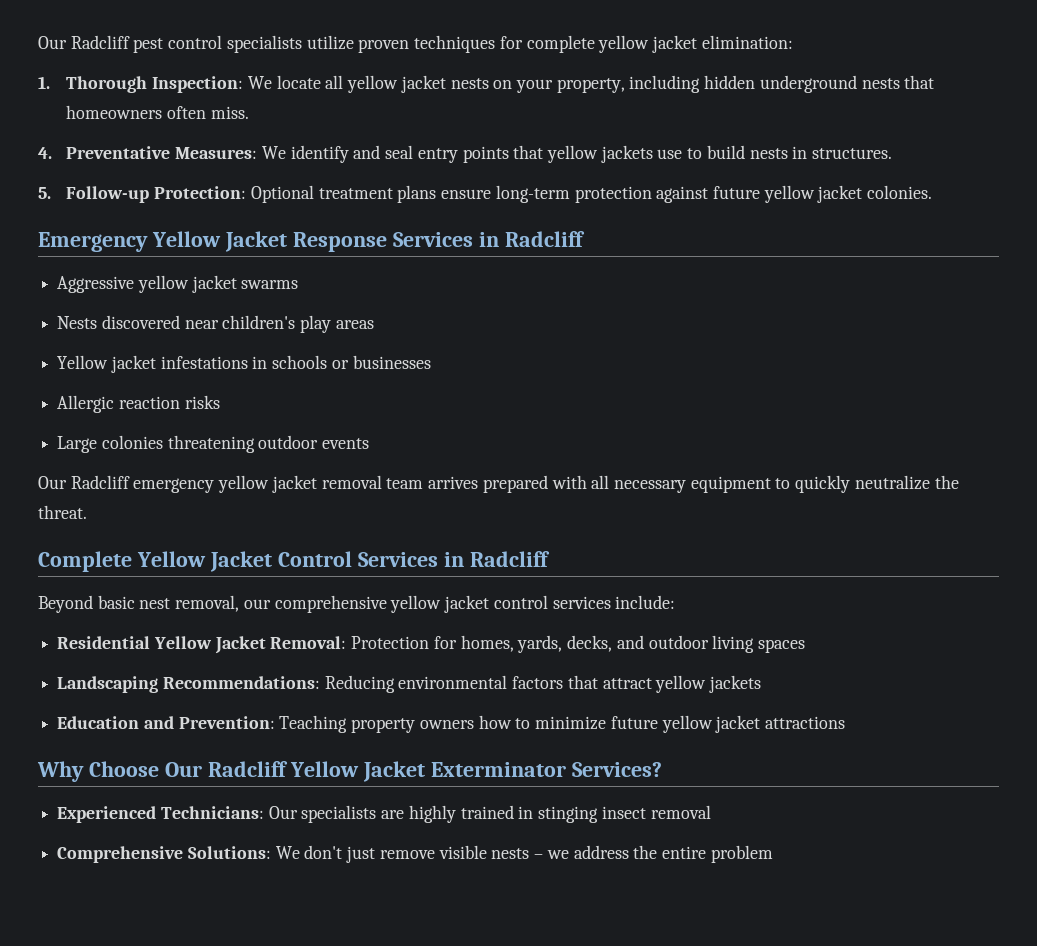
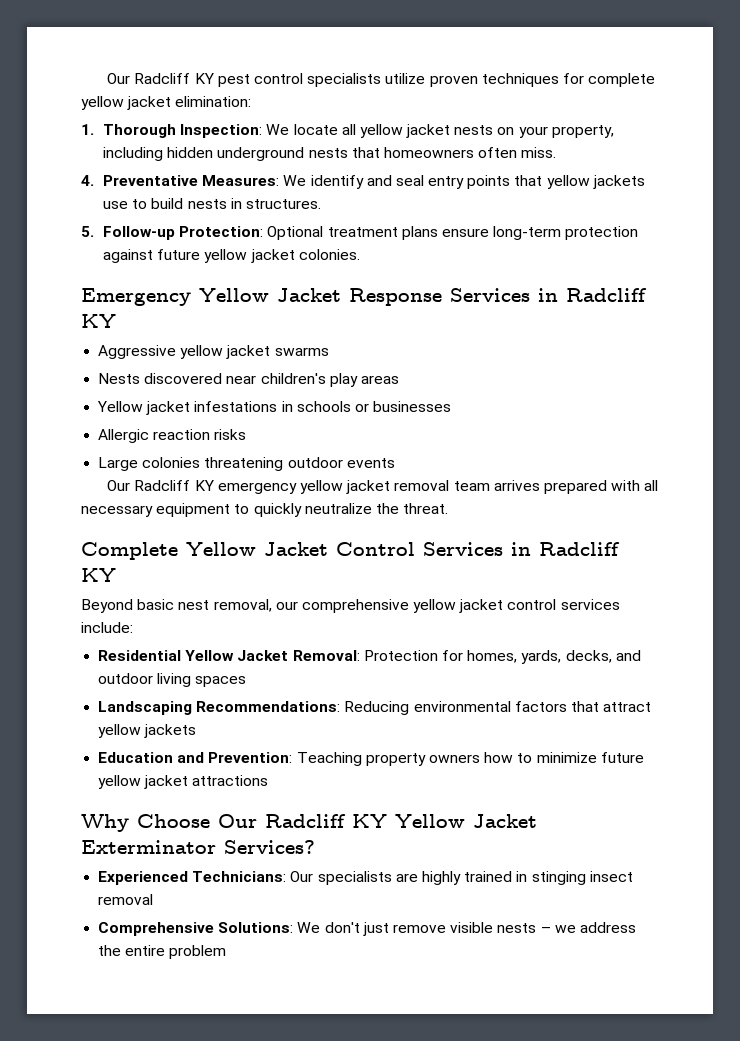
- Our Radcliff pest control specialists utilize proven techniques for complete yellow jacket elimination:
+ Our Radcliff KY pest control specialists utilize proven techniques for complete yellow jacket elimination:
- Emergency Yellow Jacket Response Services in Radcliff
+ Emergency Yellow Jacket Response Services in Radcliff KY
- Our Radcliff emergency yellow jacket removal team arrives prepared with all necessary equipment to quickly neutralize the threat.
+ Our Radcliff KY emergency yellow jacket removal team arrives prepared with all necessary equipment to quickly neutralize the threat.
- Complete Yellow Jacket Control Services in Radcliff
+ Complete Yellow Jacket Control Services in Radcliff KY
- Why Choose Our Radcliff Yellow Jacket Exterminator Services?
+ Why Choose Our Radcliff KY Yellow Jacket Exterminator Services?

